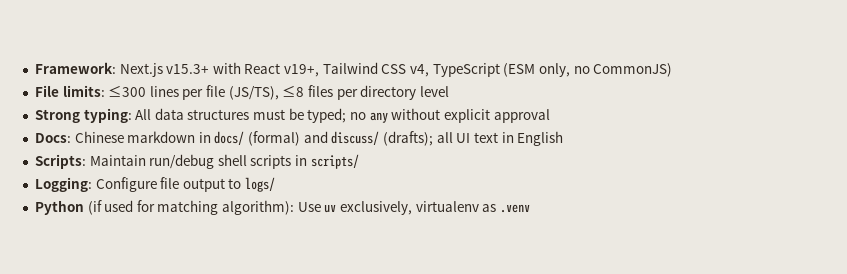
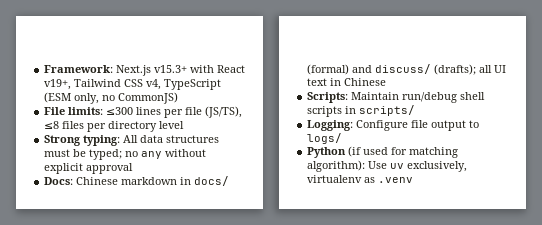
- Docs: Chinese markdown in docs/ (formal) and discuss/ (drafts); all UI text in English
+ Docs: Chinese markdown in docs/ (formal) and discuss/ (drafts); all UI text in Chinese

